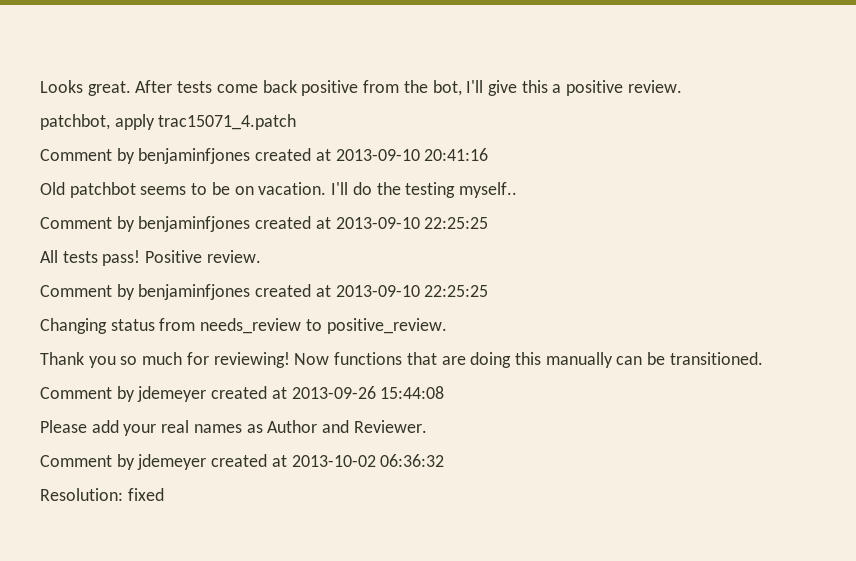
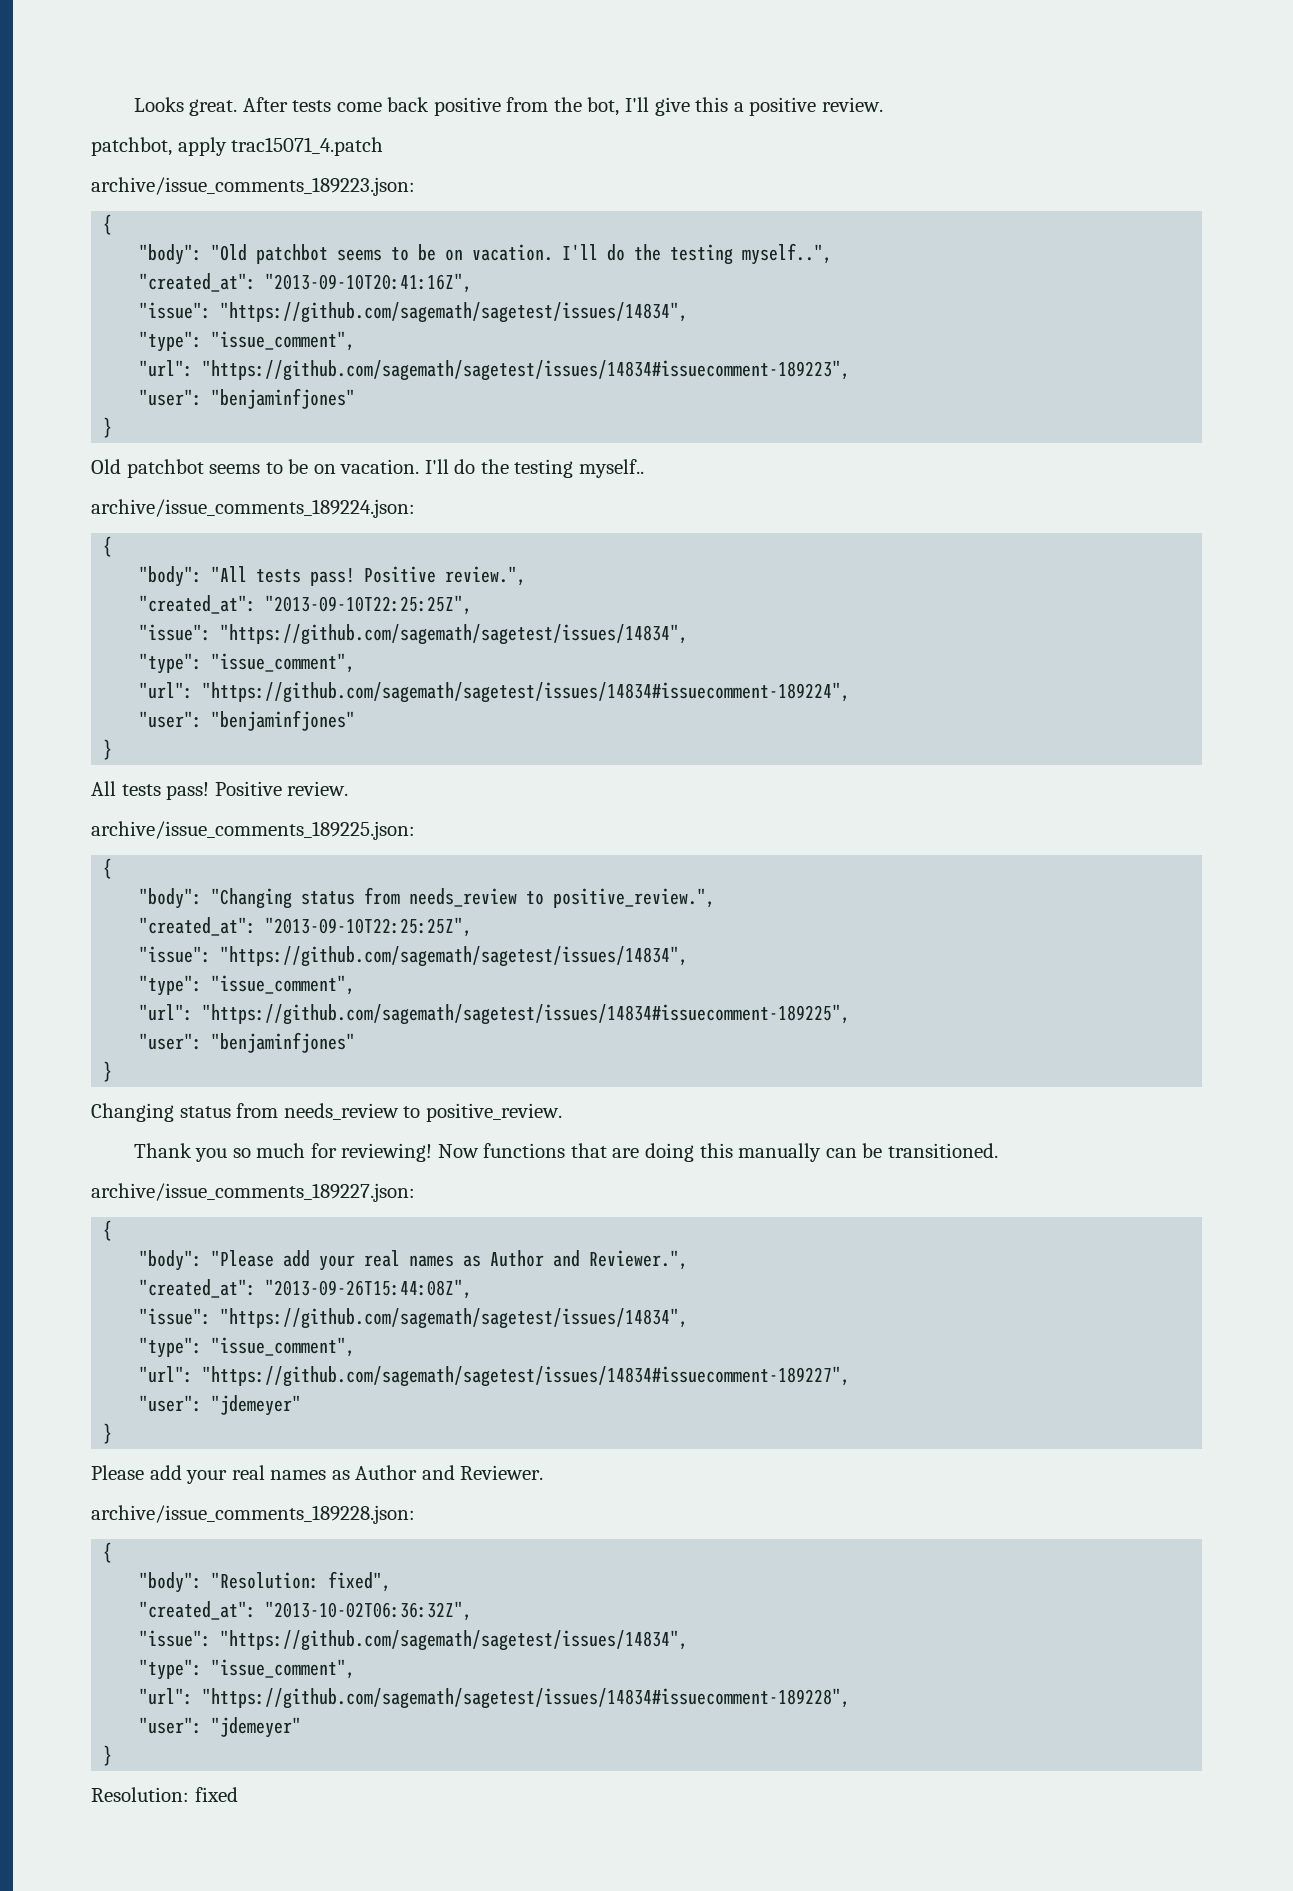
- Comment by benjaminfjones created at 2013-09-10 20:41:16
+ archive/issue_comments_189223.json:
+ {
+ "body": "Old patchbot seems to be on vacation. I'll do the testing myself..",
+ "created_at": "2013-09-10T20:41:16Z",
+ "issue": "https://github.com/sagemath/sagetest/issues/14834",
+ "type": "issue_comment",
+ "url": "https://github.com/sagemath/sagetest/issues/14834#issuecomment-189223",
+ "user": "benjaminfjones"
+ }
  I'll do the testing myself..
- Comment by benjaminfjones created at 2013-09-10 22:25:25
+ archive/issue_comments_189224.json:
+ {
+ "body": "All tests pass! Positive review.",
+ "created_at": "2013-09-10T22:25:25Z",
+ "issue": "https://github.com/sagemath/sagetest/issues/14834",
+ "type": "issue_comment",
+ "url": "https://github.com/sagemath/sagetest/issues/14834#issuecomment-189224",
+ "user": "benjaminfjones"
+ }
  Positive review.
- Comment by benjaminfjones created at 2013-09-10 22:25:25
+ archive/issue_comments_189225.json:
+ {
+ "body": "Changing status from needs_review to positive_review.",
+ "created_at": "2013-09-10T22:25:25Z",
+ "issue": "https://github.com/sagemath/sagetest/issues/14834",
+ "type": "issue_comment",
+ "url": "https://github.com/sagemath/sagetest/issues/14834#issuecomment-189225",
+ "user": "benjaminfjones"
+ }
- Comment by jdemeyer created at 2013-09-26 15:44:08
+ archive/issue_comments_189227.json:
+ {
+ "body": "Please add your real names as Author and Reviewer.",
+ "created_at": "2013-09-26T15:44:08Z",
+ "issue": "https://github.com/sagemath/sagetest/issues/14834",
+ "type": "issue_comment",
+ "url": "https://github.com/sagemath/sagetest/issues/14834#issuecomment-189227",
+ "user": "jdemeyer"
+ }
- Comment by jdemeyer created at 2013-10-02 06:36:32
+ archive/issue_comments_189228.json:
+ {
+ "body": "Resolution: fixed",
+ "created_at": "2013-10-02T06:36:32Z",
+ "issue": "https://github.com/sagemath/sagetest/issues/14834",
+ "type": "issue_comment",
+ "url": "https://github.com/sagemath/sagetest/issues/14834#issuecomment-189228",
+ "user": "jdemeyer"
+ }

